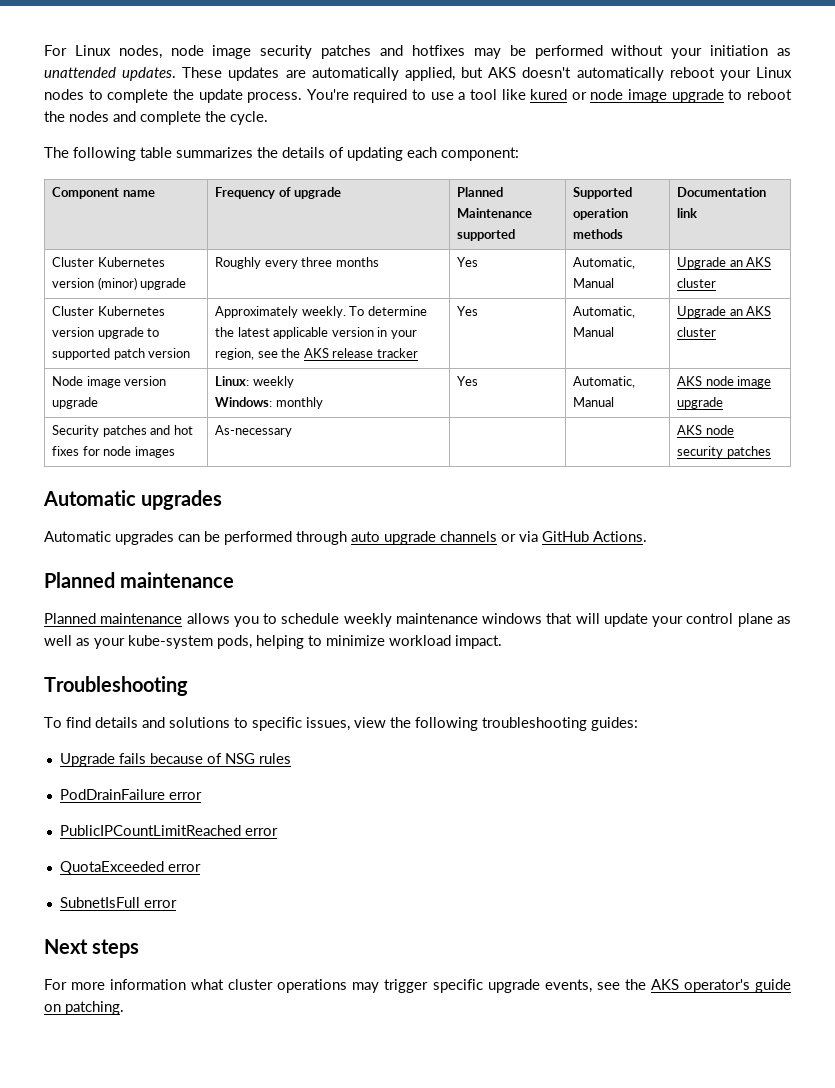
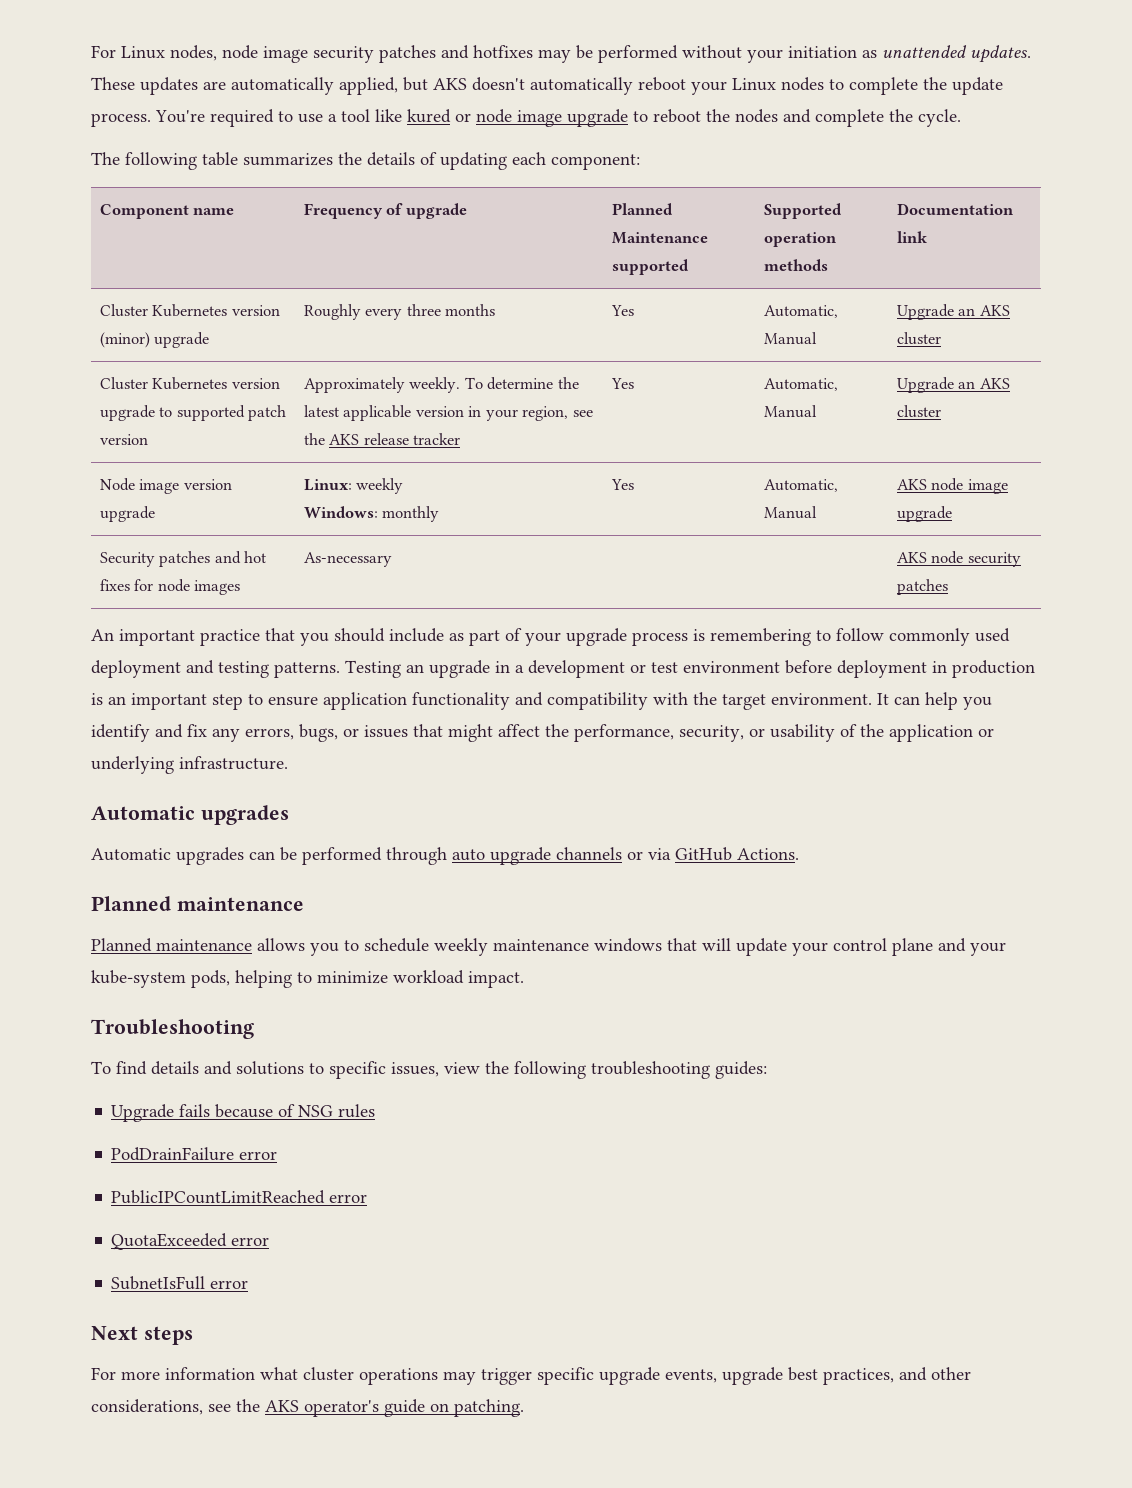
+ An important practice that you should include as part of your upgrade process is remembering to follow commonly used deployment and testing patterns. Testing an upgrade in a development or test environment before deployment in production is an important step to ensure application functionality and compatibility with the target environment. It can help you identify and fix any errors, bugs, or issues that might affect the performance, security, or usability of the application or underlying infrastructure.
- Planned maintenance allows you to schedule weekly maintenance windows that will update your control plane as well as your kube-system pods, helping to minimize workload impact.
+ Planned maintenance allows you to schedule weekly maintenance windows that will update your control plane and your kube-system pods, helping to minimize workload impact.
- For more information what cluster operations may trigger specific upgrade events, see the AKS operator's guide on patching.
+ For more information what cluster operations may trigger specific upgrade events, upgrade best practices, and other considerations, see the AKS operator's guide on patching.

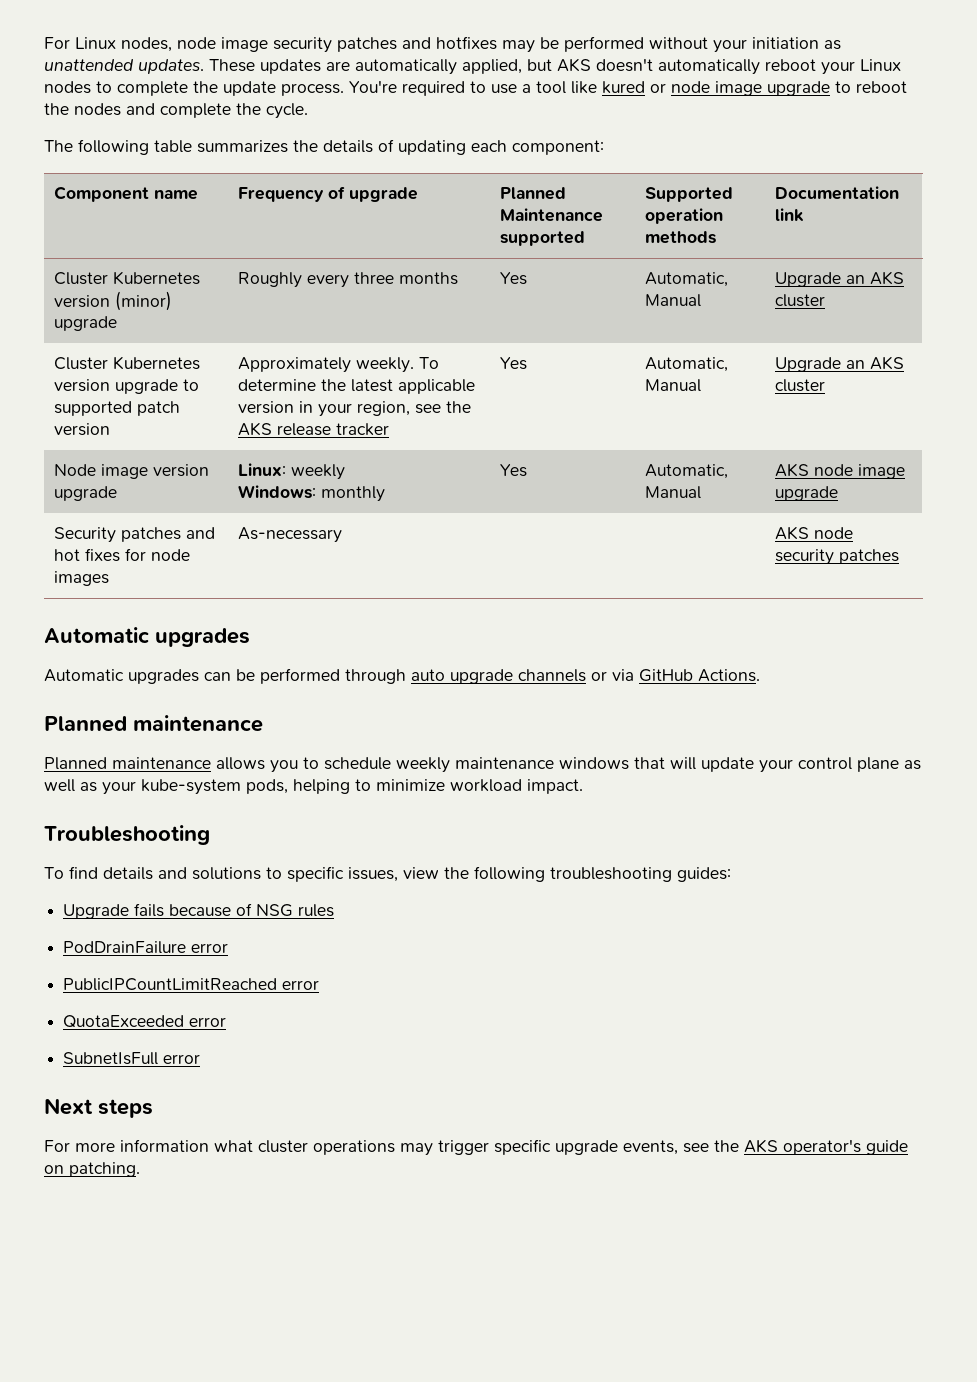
- An important practice that you should include as part of your upgrade process is remembering to follow commonly used deployment and testing patterns. Testing an upgrade in a development or test environment before deployment in production is an important step to ensure application functionality and compatibility with the target environment. It can help you identify and fix any errors, bugs, or issues that might affect the performance, security, or usability of the application or underlying infrastructure.
- Planned maintenance allows you to schedule weekly maintenance windows that will update your control plane and your kube-system pods, helping to minimize workload impact.
+ Planned maintenance allows you to schedule weekly maintenance windows that will update your control plane as well as your kube-system pods, helping to minimize workload impact.
- For more information what cluster operations may trigger specific upgrade events, upgrade best practices, and other considerations, see the AKS operator's guide on patching.
+ For more information what cluster operations may trigger specific upgrade events, see the AKS operator's guide on patching.

